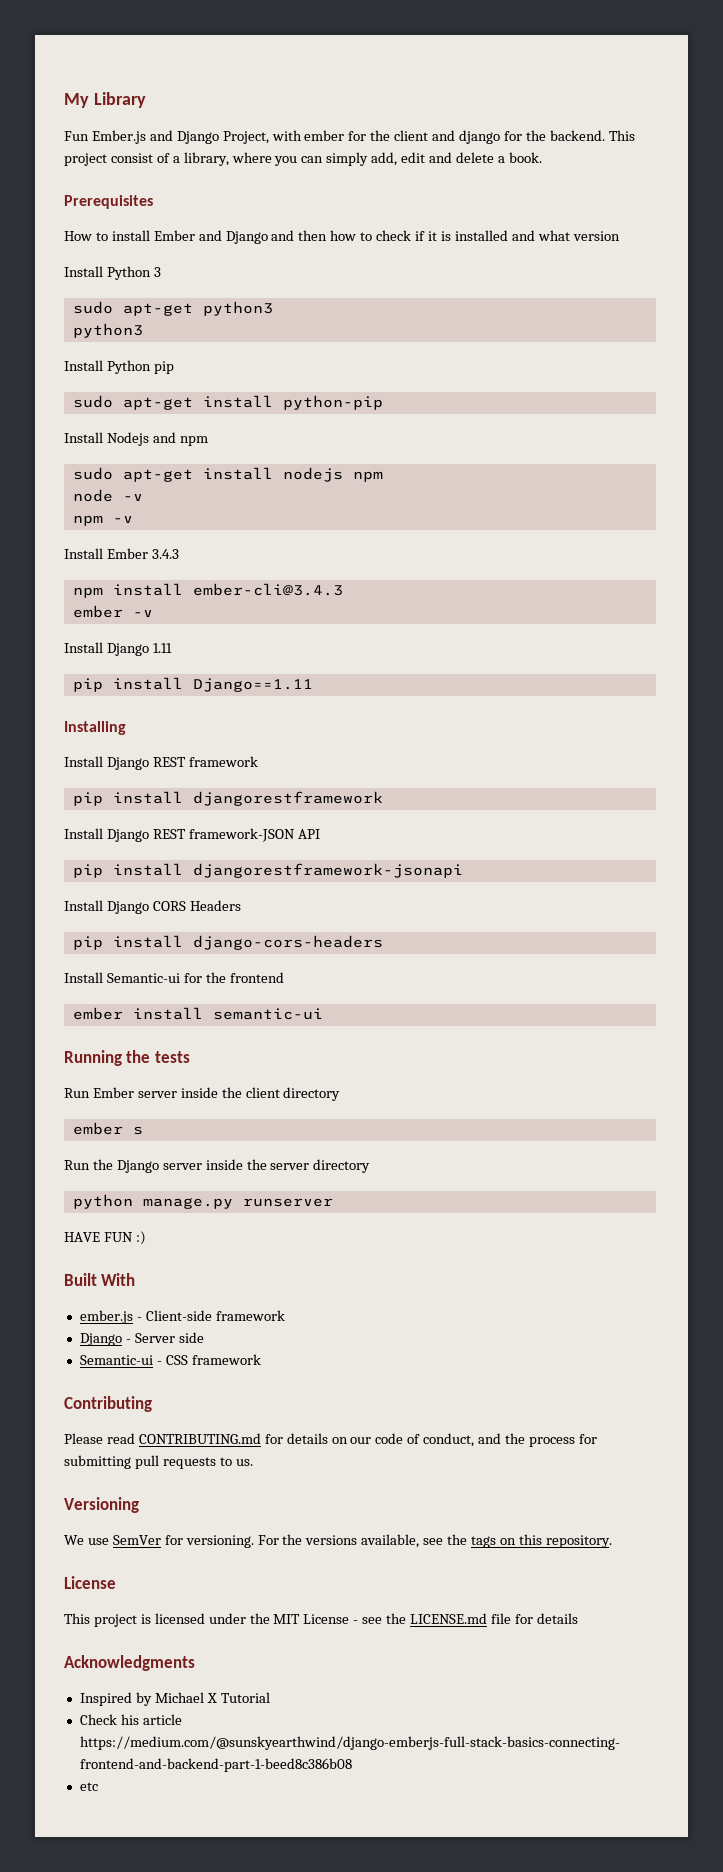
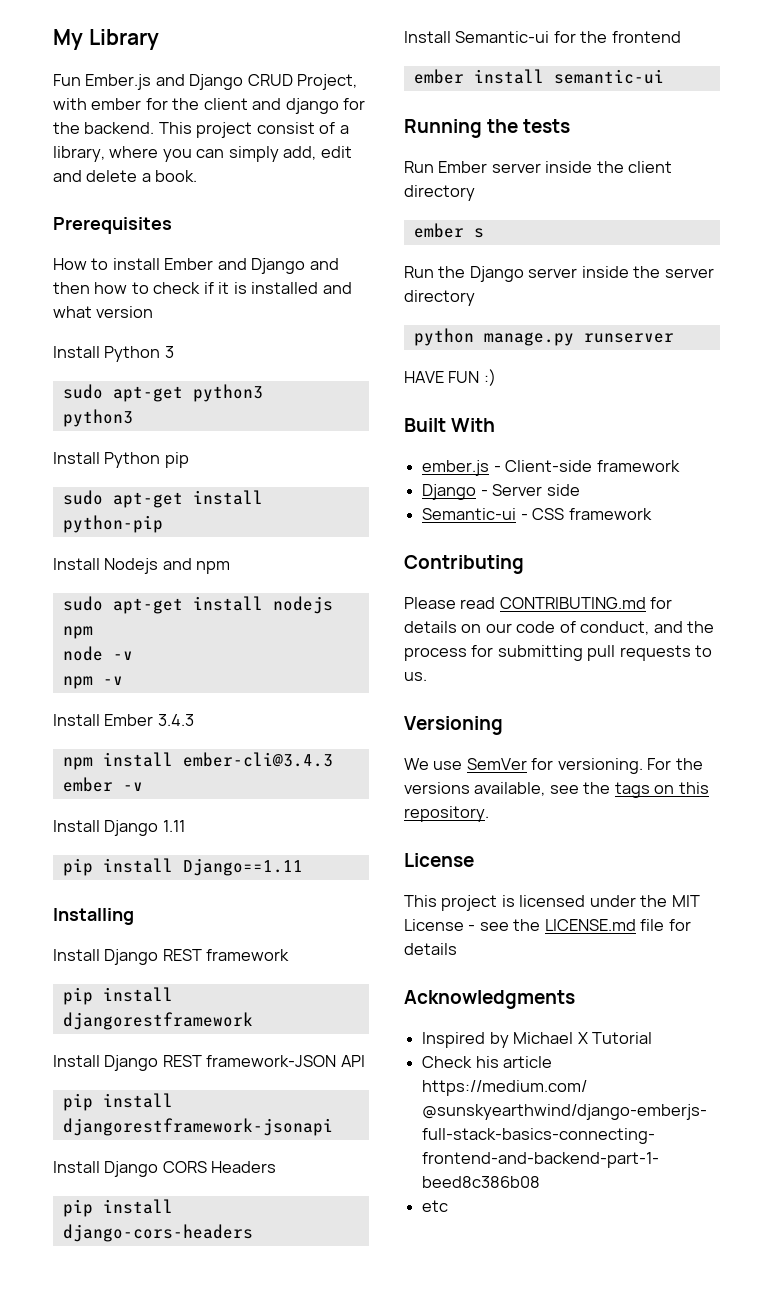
- Fun Ember.js and Django Project, with ember for the client and django for the backend.
+ Fun Ember.js and Django CRUD Project, with ember for the client and django for the backend.

